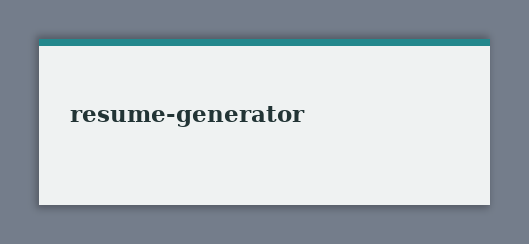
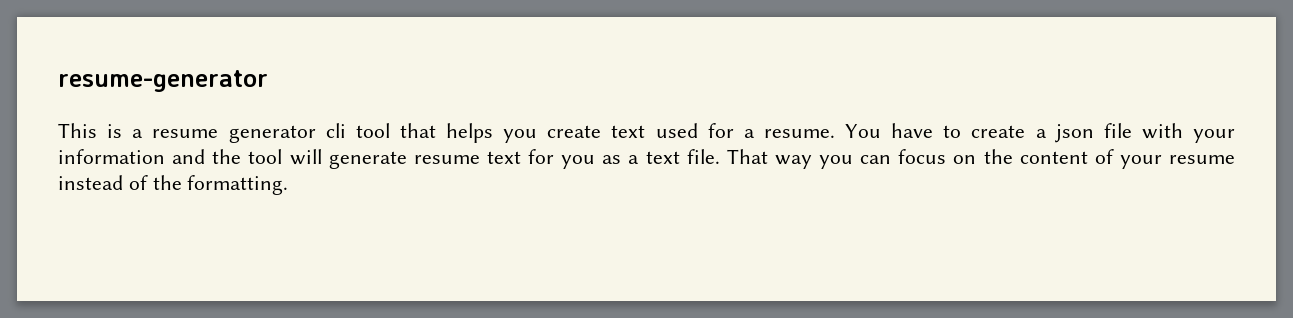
+ This is a resume generator cli tool that helps you create text used for a resume. You have to create a json file with your information and the tool will generate resume text for you as a text file. That way you can focus on the content of your resume instead of the formatting.

